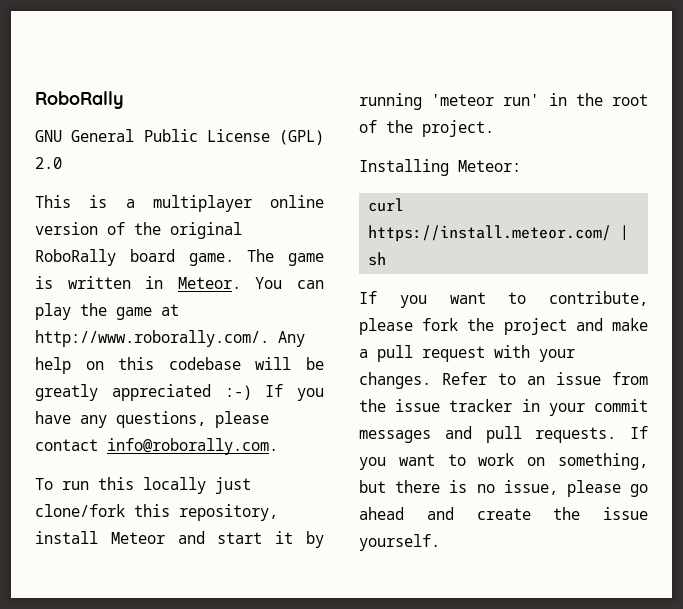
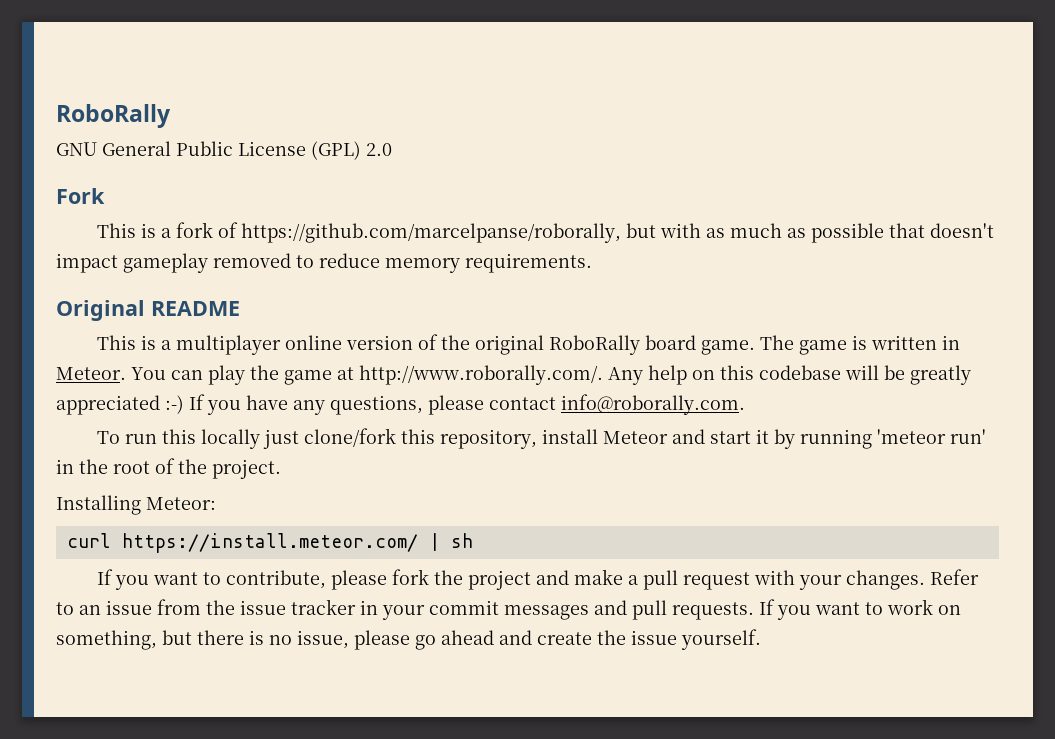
+ Fork
+ This is a fork of https://github.com/marcelpanse/roborally, but with as much as possible that doesn't impact gameplay removed to reduce memory requirements.
+ Original README

